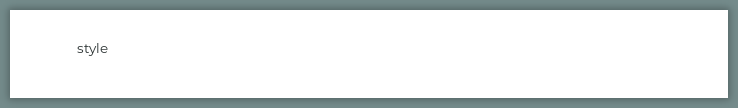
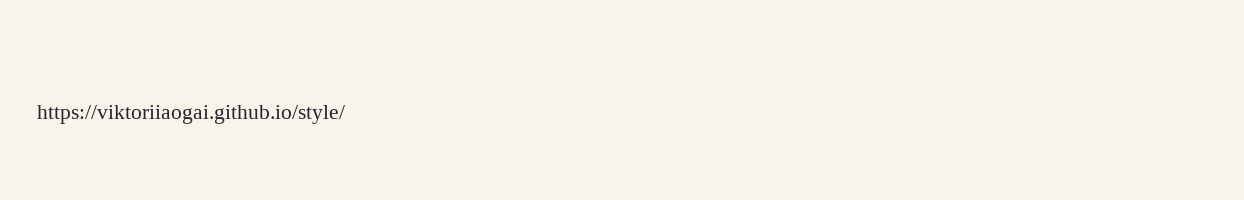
- style
+ https://viktoriiaogai.github.io/style/

